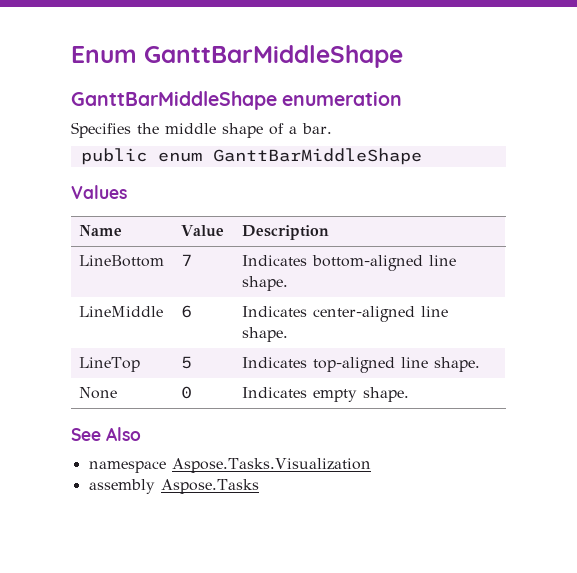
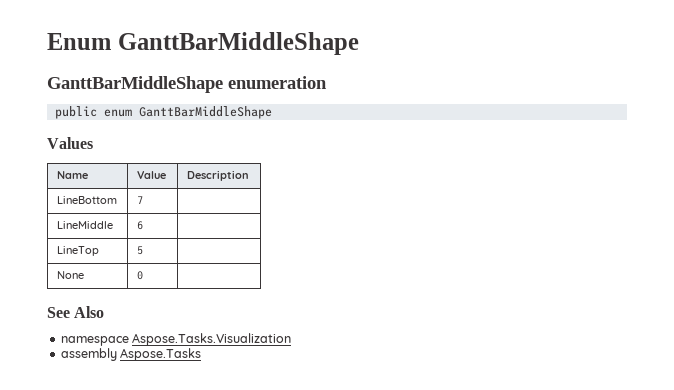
- Specifies the middle shape of a bar.
- LineBottom | 7 | Indicates bottom-aligned line shape.
- LineMiddle | 6 | Indicates center-aligned line shape.
- LineTop | 5 | Indicates top-aligned line shape.
+ LineBottom | 7 |
+ LineMiddle | 6 |
+ LineTop | 5 |
- None | 0 | Indicates empty shape.
+ None | 0 |

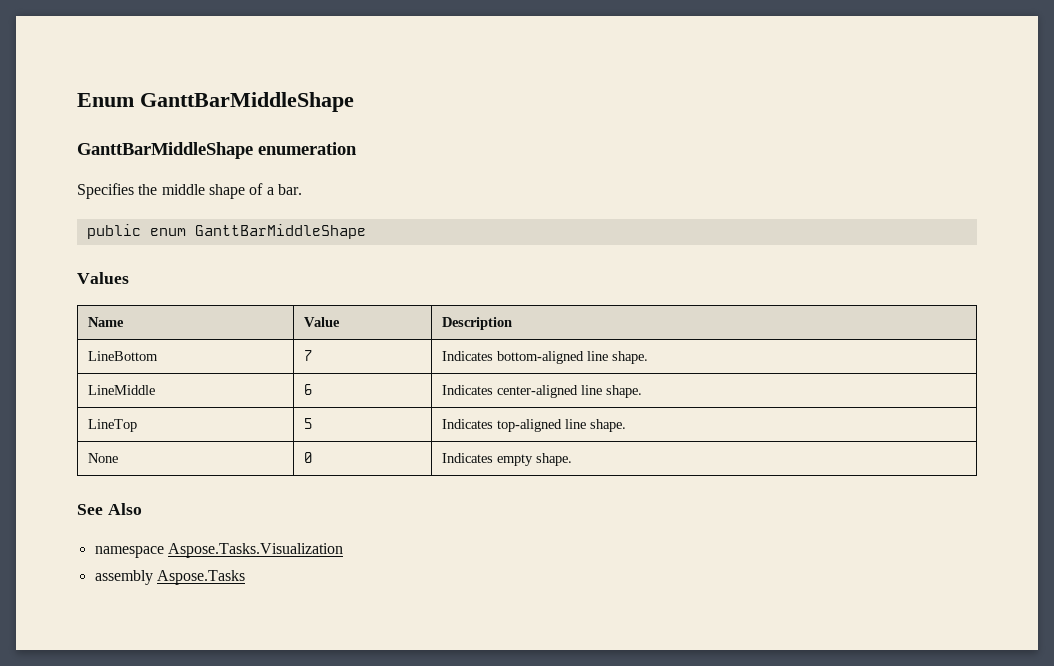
+ Specifies the middle shape of a bar.
- LineBottom | 7 |
- LineMiddle | 6 |
- LineTop | 5 |
+ LineBottom | 7 | Indicates bottom-aligned line shape.
+ LineMiddle | 6 | Indicates center-aligned line shape.
+ LineTop | 5 | Indicates top-aligned line shape.
- None | 0 |
+ None | 0 | Indicates empty shape.

